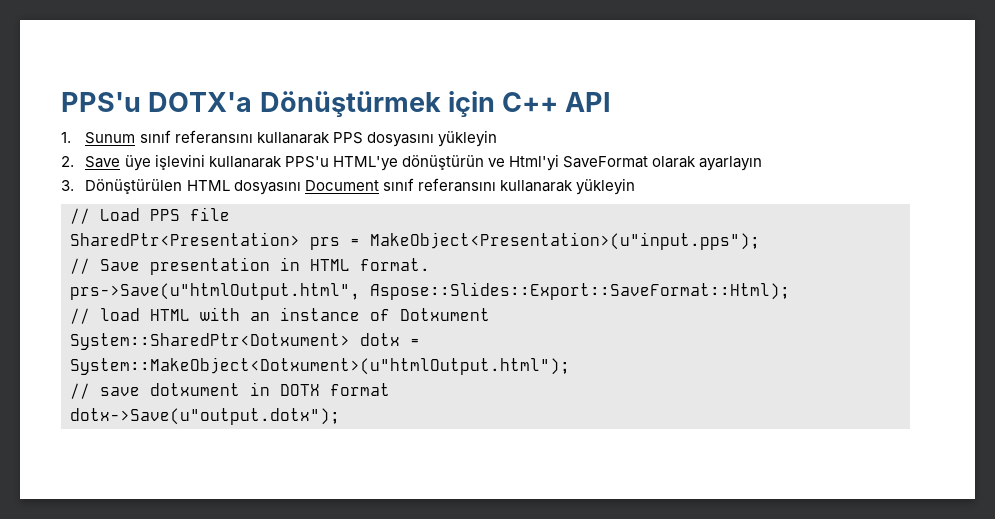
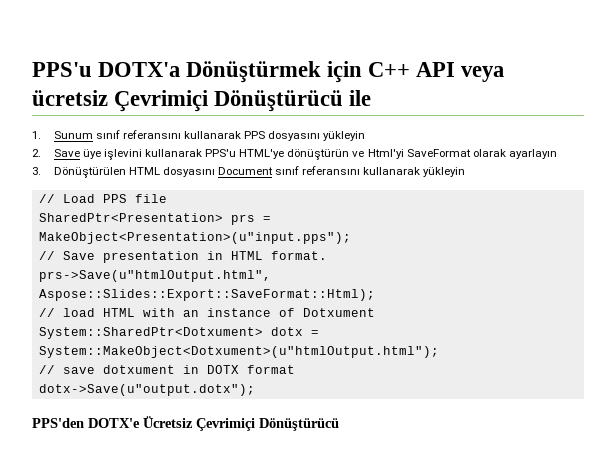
- PPS'u DOTX'a Dönüştürmek için C++ API
+ PPS'u DOTX'a Dönüştürmek için C++ API veya ücretsiz Çevrimiçi Dönüştürücü ile
+ PPS'den DOTX'e Ücretsiz Çevrimiçi Dönüştürücü

